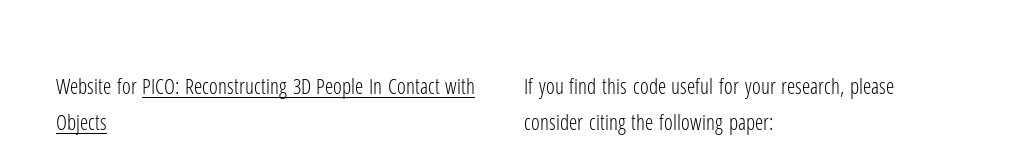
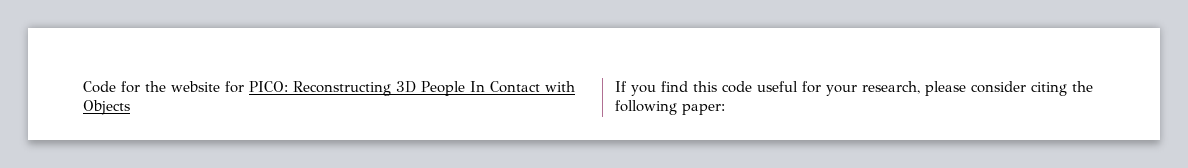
- Website for PICO: Reconstructing 3D People In Contact with Objects
+ Code for the website for PICO: Reconstructing 3D People In Contact with Objects

